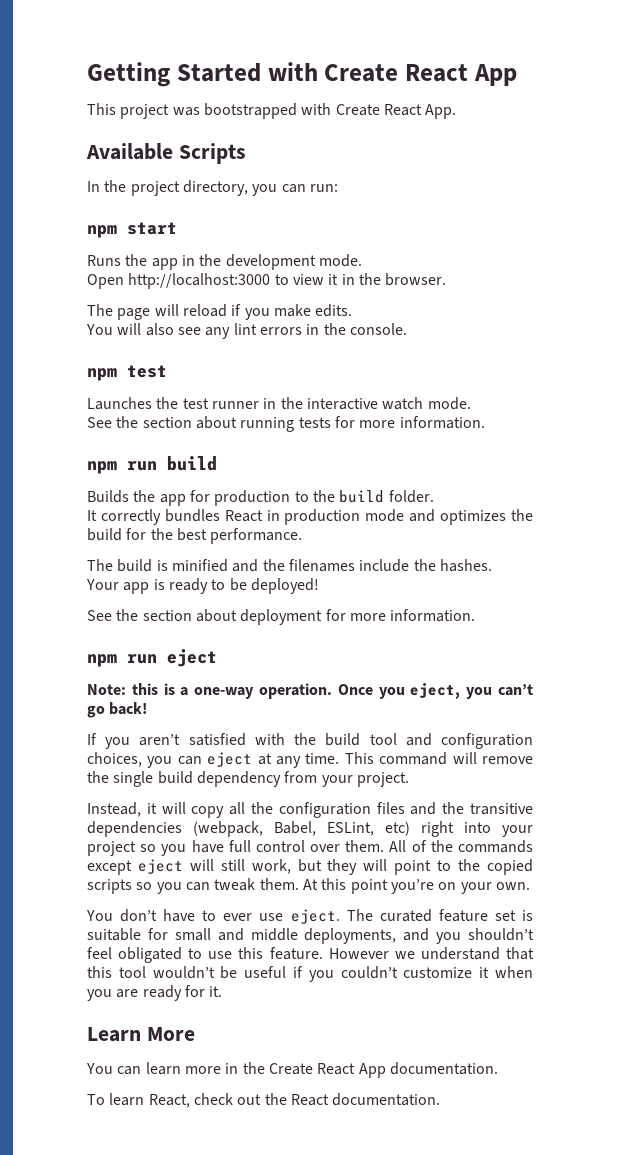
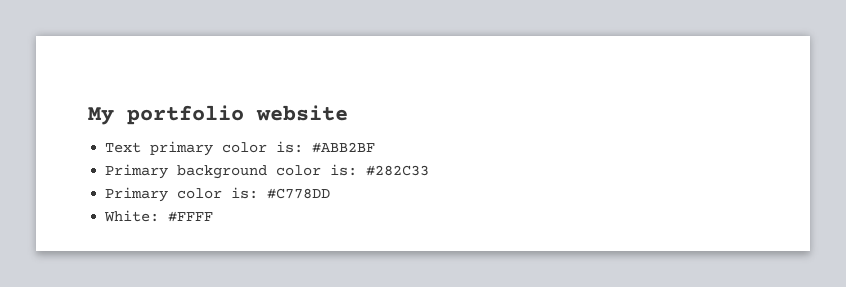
- Getting Started with Create React App
- This project was bootstrapped with Create React App.
- Available Scripts
- In the project directory, you can run:
- npm start
- Runs the app in the development mode.
- Open http://localhost:3000 to view it in the browser.
- The page will reload if you make edits.
- You will also see any lint errors in the console.
- npm test
- Launches the test runner in the interactive watch mode.
- See the section about running tests for more information.
- npm run build
- Builds the app for production to the build folder.
- It correctly bundles React in production mode and optimizes the build for the best performance.
- The build is minified and the filenames include the hashes.
- Your app is ready to be deployed!
- See the section about deployment for more information.
- npm run eject
- Note: this is a one-way operation. Once you eject, you can’t go back!
- If you aren’t satisfied with the build tool and configuration choices, you can eject at any time. This command will remove the single build dependency from your project.
- Instead, it will copy all the configuration files and the transitive dependencies (webpack, Babel, ESLint, etc) right into your project so you have full control over them. All of the commands except eject will still work, but they will point to the copied scripts so you can tweak them. At this point you’re on your own.
- You don’t have to ever use eject. The curated feature set is suitable for small and middle deployments, and you shouldn’t feel obligated to use this feature. However we understand that this tool wouldn’t be useful if you couldn’t customize it when you are ready for it.
- Learn More
- You can learn more in the Create React App documentation.
- To learn React, check out the React documentation.
+ My portfolio website
+ Text primary color is: #ABB2BF
+ Primary background color is: #282C33
+ Primary color is: #C778DD
+ White: #FFFF

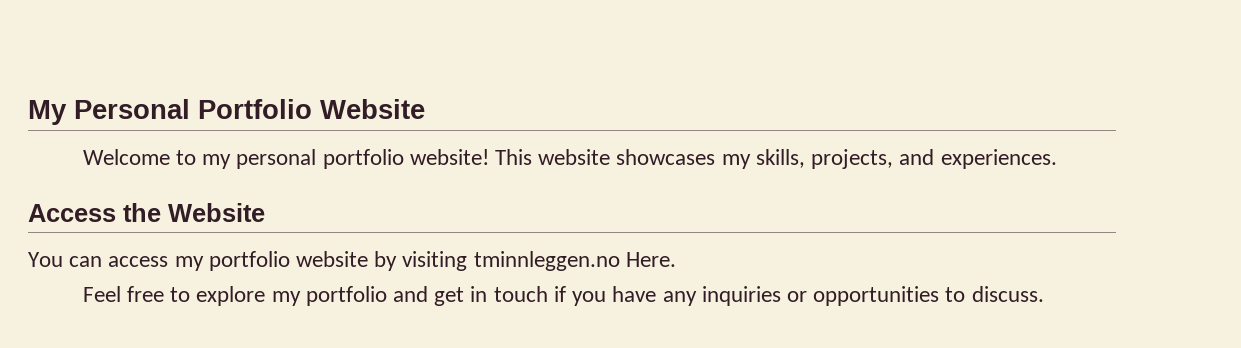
- My portfolio website
- Text primary color is: #ABB2BF
- Primary background color is: #282C33
- Primary color is: #C778DD
- White: #FFFF
+ My Personal Portfolio Website
+ Welcome to my personal portfolio website! This website showcases my skills, projects, and experiences.
+ Access the Website
+ You can access my portfolio website by visiting tminnleggen.no Here.
+ Feel free to explore my portfolio and get in touch if you have any inquiries or opportunities to discuss.

